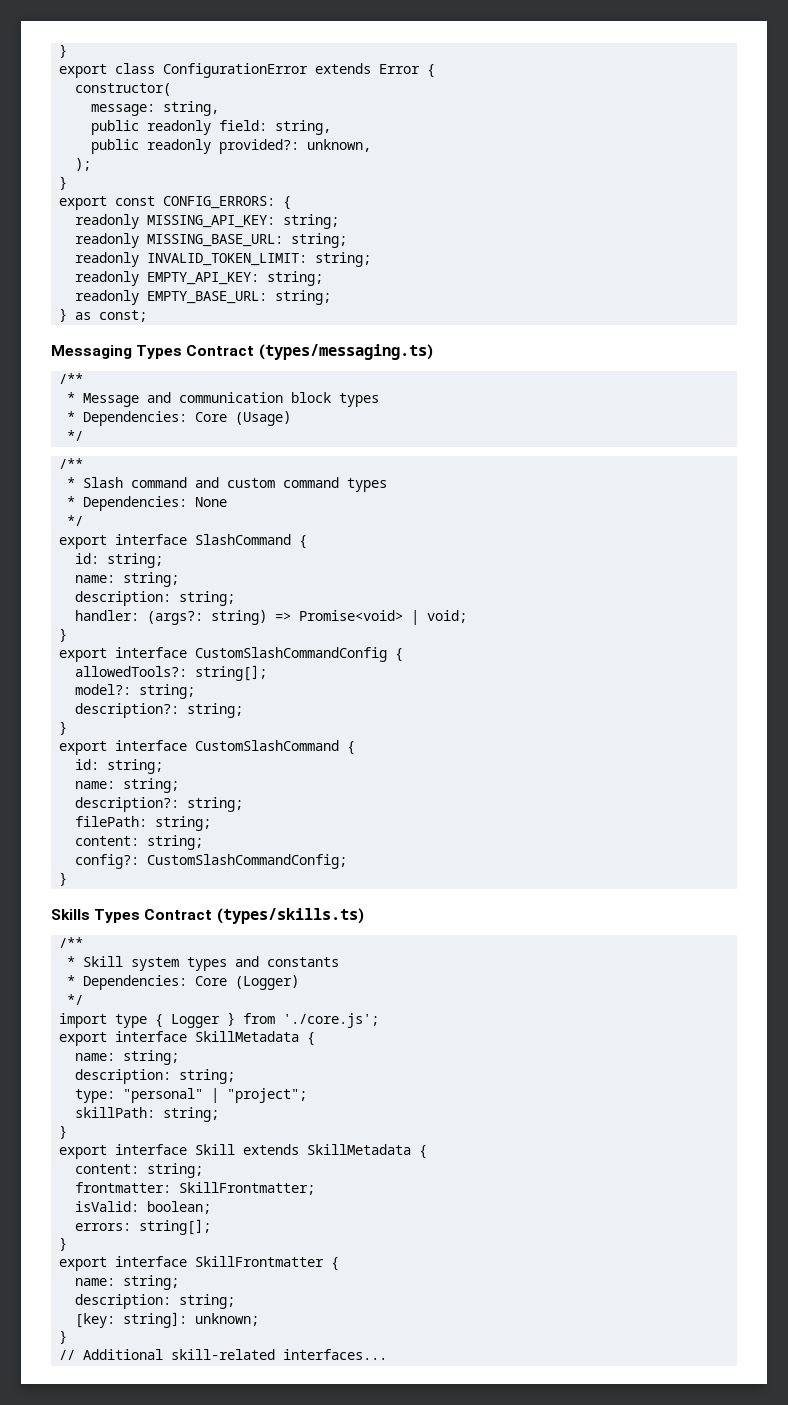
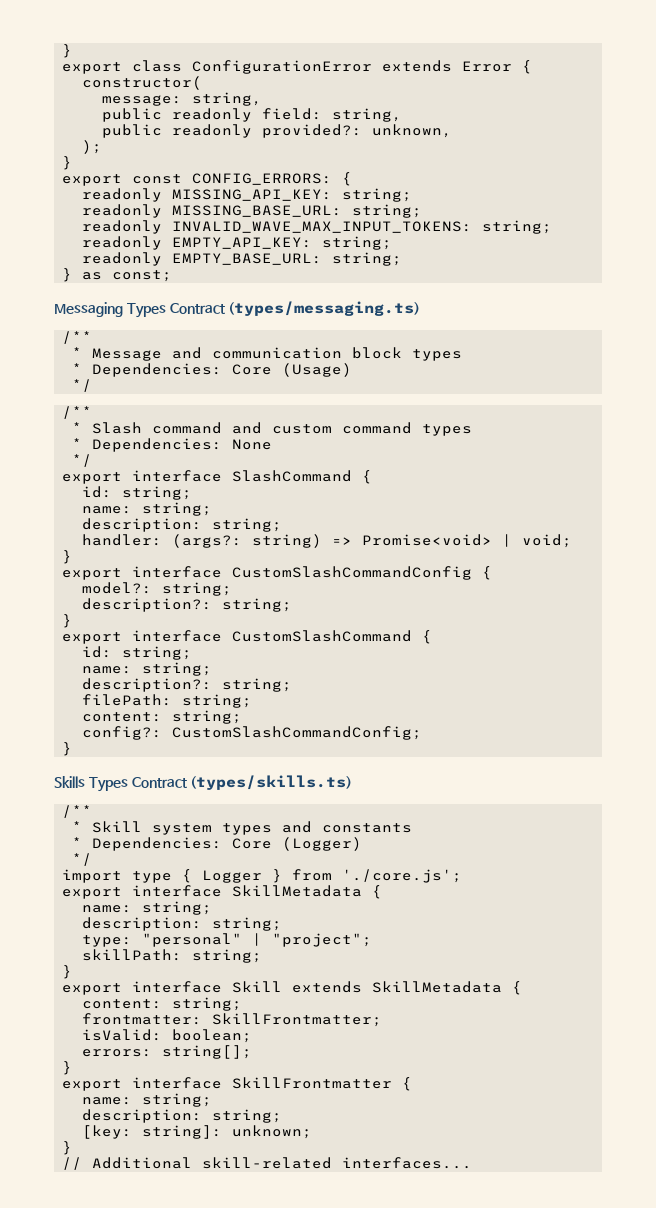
- readonly INVALID_TOKEN_LIMIT: string;
+ readonly INVALID_WAVE_MAX_INPUT_TOKENS: string;
- allowedTools?: string[];

